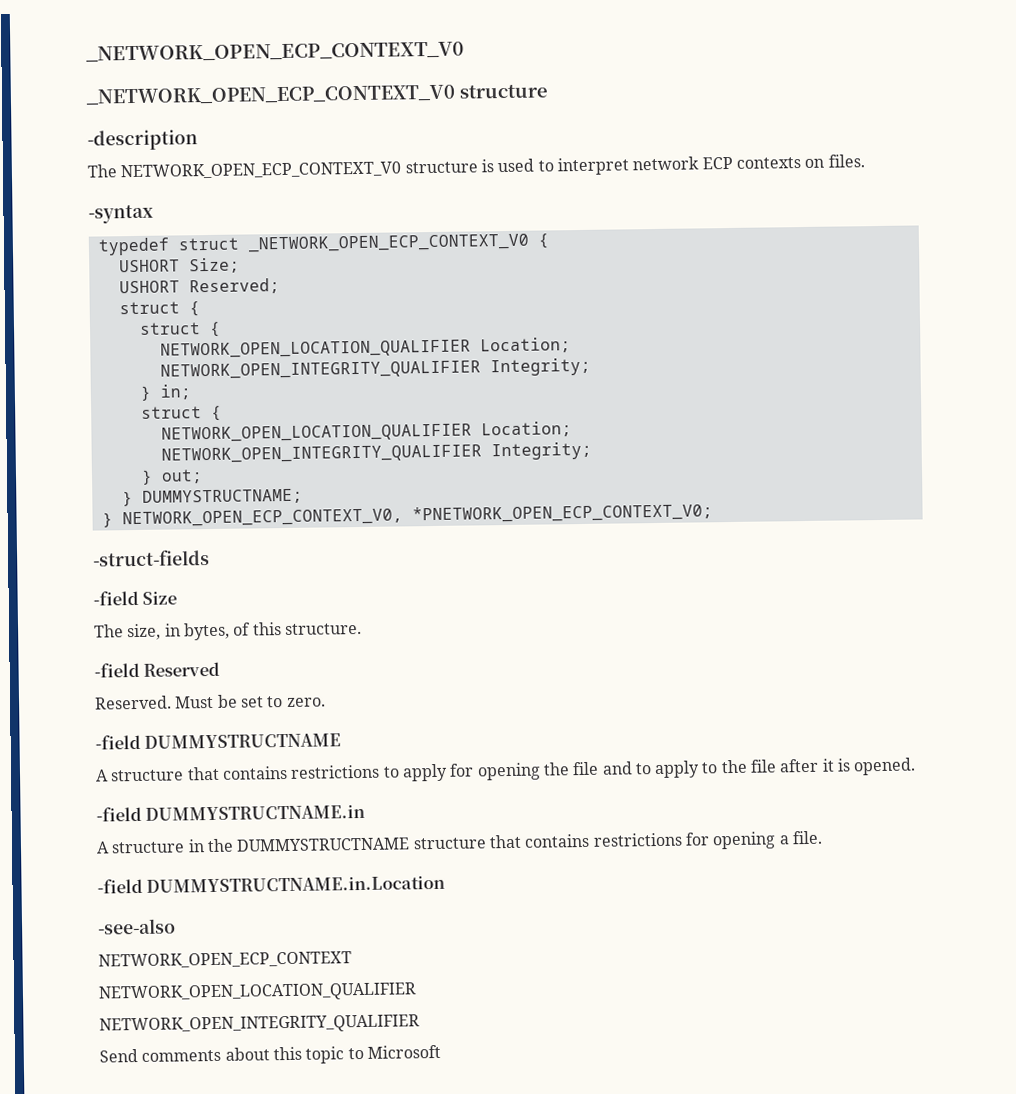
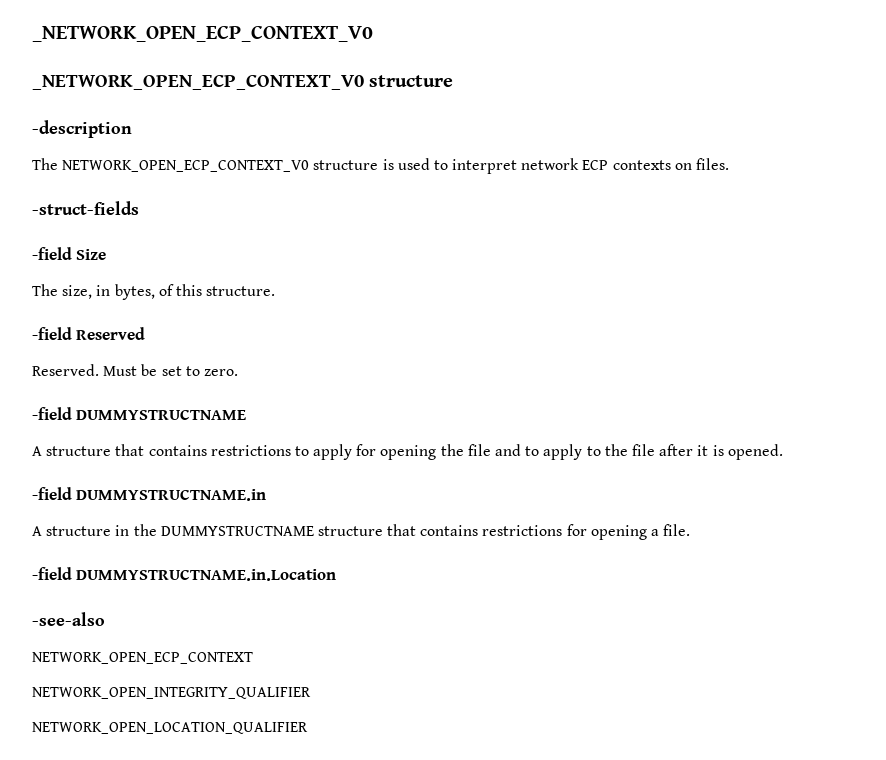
- -syntax
- typedef struct _NETWORK_OPEN_ECP_CONTEXT_V0 {
- USHORT Size;
- USHORT Reserved;
- struct {
- struct {
- NETWORK_OPEN_LOCATION_QUALIFIER Location;
- NETWORK_OPEN_INTEGRITY_QUALIFIER Integrity;
- } in;
- struct {
- NETWORK_OPEN_LOCATION_QUALIFIER Location;
- NETWORK_OPEN_INTEGRITY_QUALIFIER Integrity;
- } out;
- } DUMMYSTRUCTNAME;
- } NETWORK_OPEN_ECP_CONTEXT_V0, *PNETWORK_OPEN_ECP_CONTEXT_V0;
  NETWORK_OPEN_ECP_CONTEXT
- NETWORK_OPEN_LOCATION_QUALIFIER
- Send comments about this topic to Microsoft
+ NETWORK_OPEN_LOCATION_QUALIFIER

